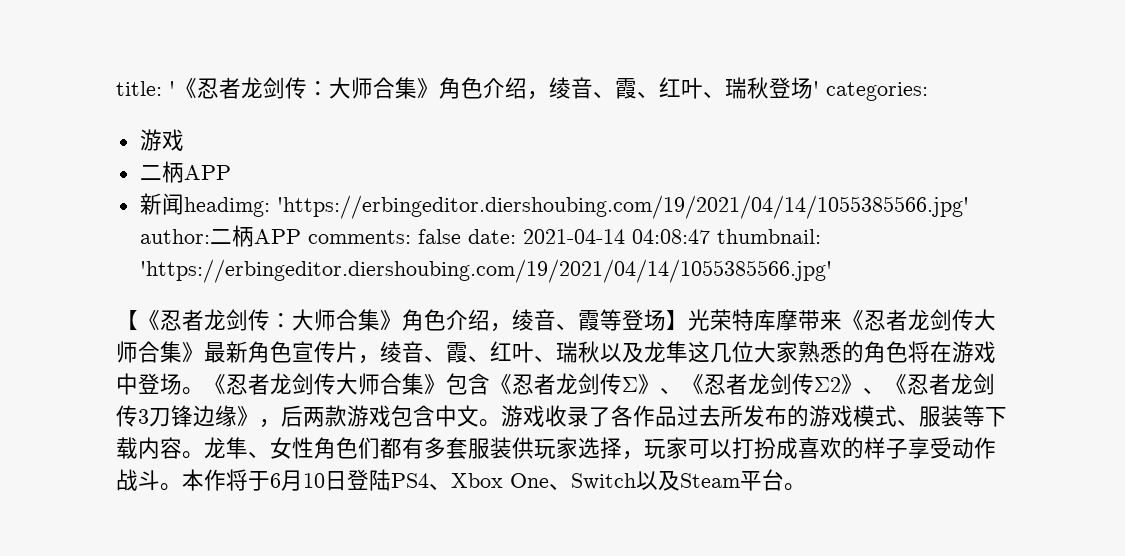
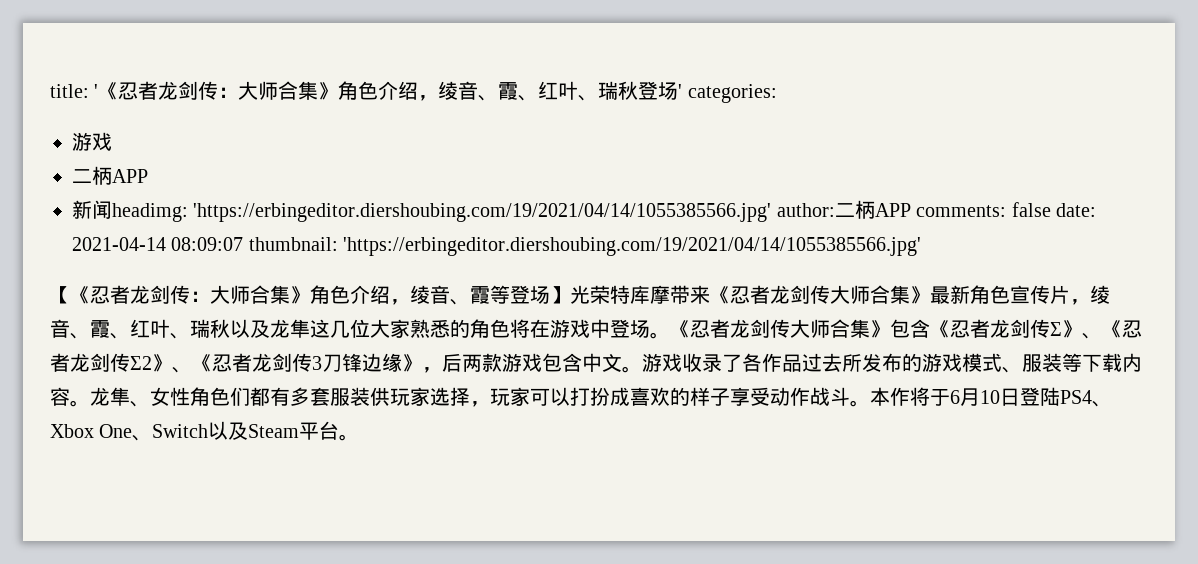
- 新闻headimg: 'https://erbingeditor.diershoubing.com/19/2021/04/14/1055385566.jpg' author:二柄APP comments: false date: 2021-04-14 04:08:47 thumbnail: 'https://erbingeditor.diershoubing.com/19/2021/04/14/1055385566.jpg'
+ 新闻headimg: 'https://erbingeditor.diershoubing.com/19/2021/04/14/1055385566.jpg' author:二柄APP comments: false date: 2021-04-14 08:09:07 thumbnail: 'https://erbingeditor.diershoubing.com/19/2021/04/14/1055385566.jpg'

